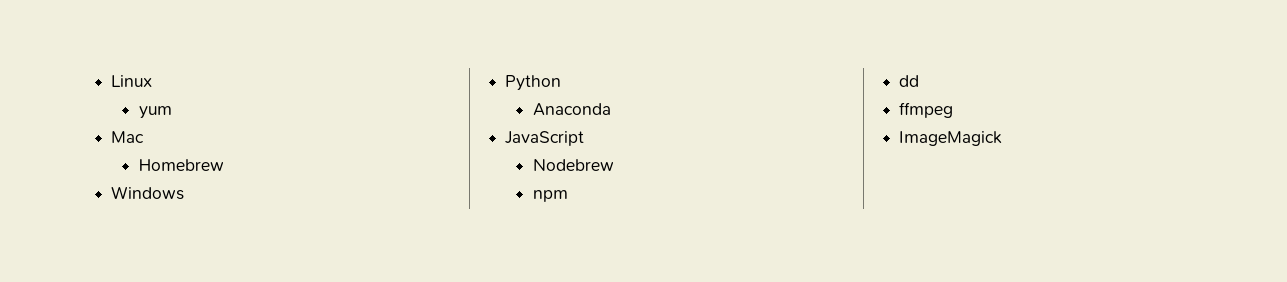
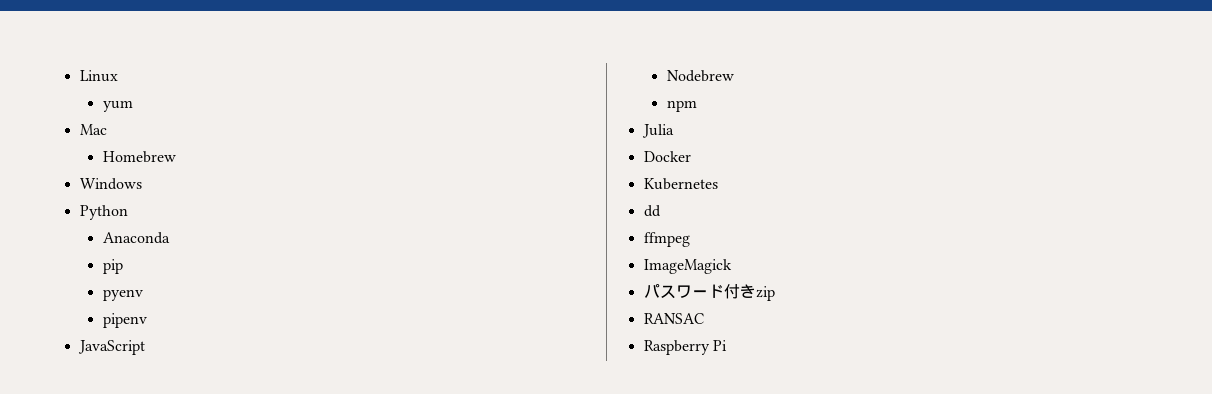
+ pip
+ pyenv
+ pipenv
+ Julia
+ Docker
+ Kubernetes
+ パスワード付きzip
+ RANSAC
+ Raspberry Pi

